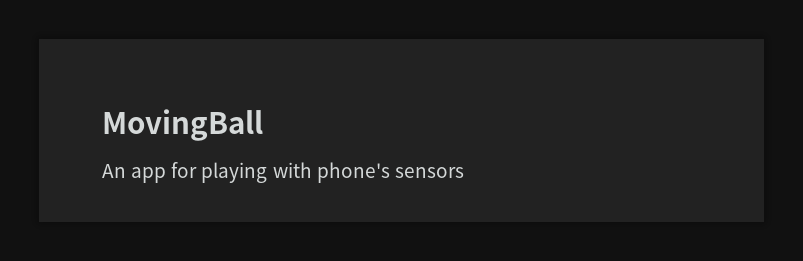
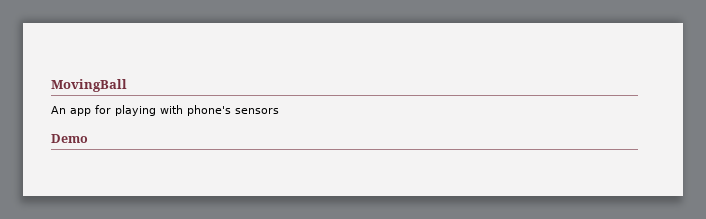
+ Demo

